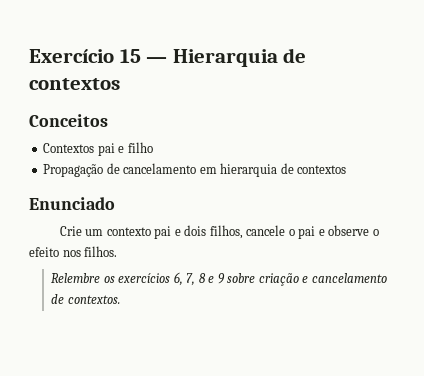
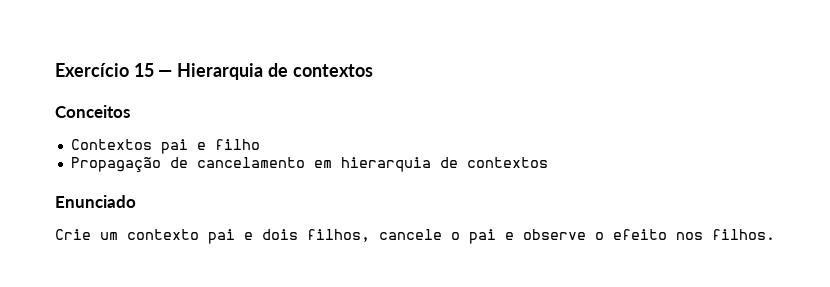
- Relembre os exercícios 6, 7, 8 e 9 sobre criação e cancelamento de contextos.

